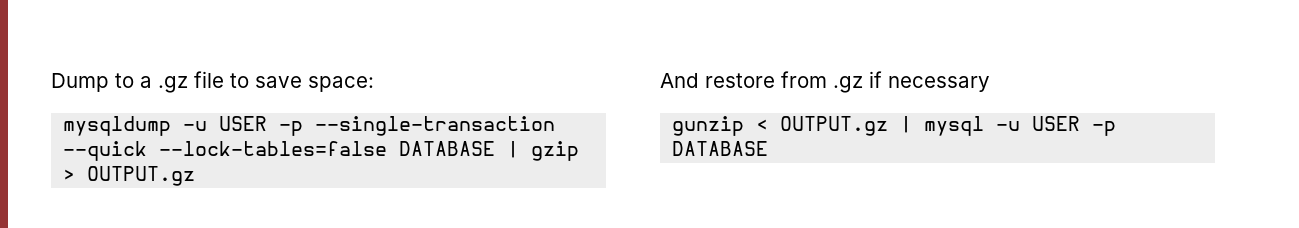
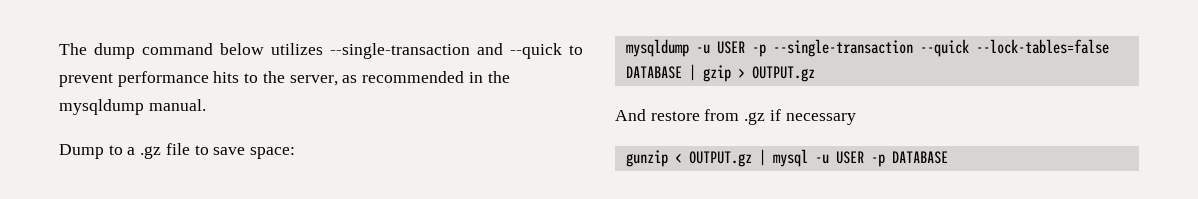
+ The dump command below utilizes --single-transaction and --quick to prevent performance hits to the server, as recommended in the mysqldump manual.

